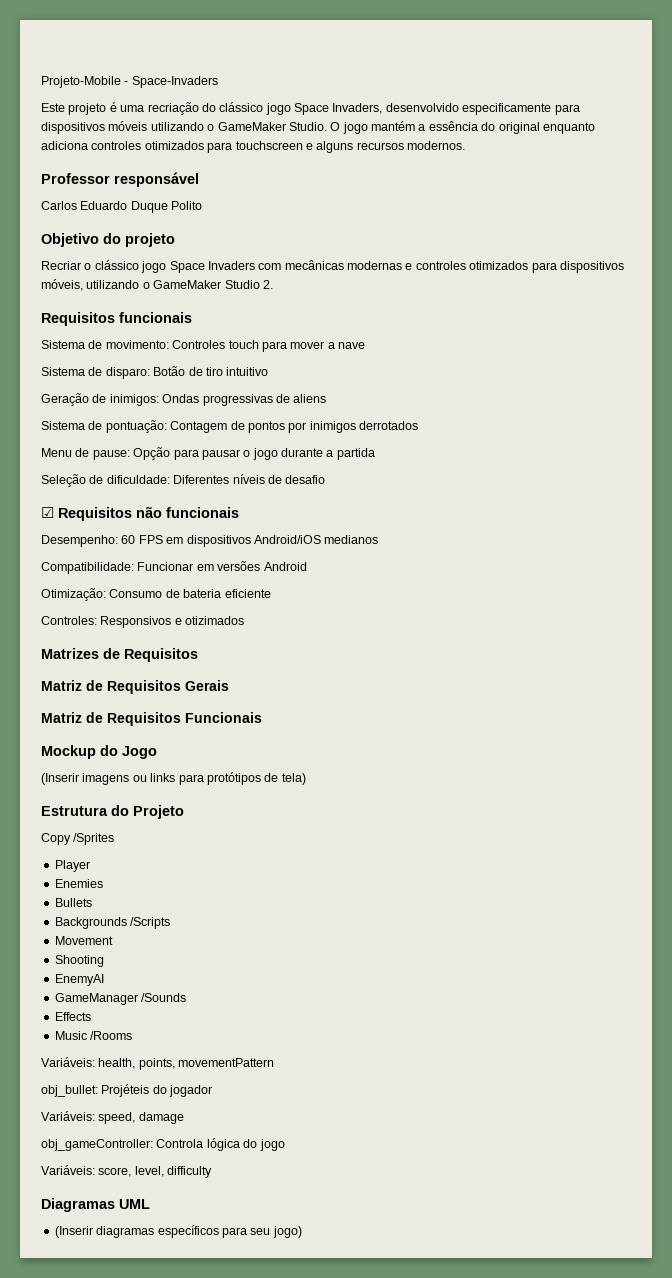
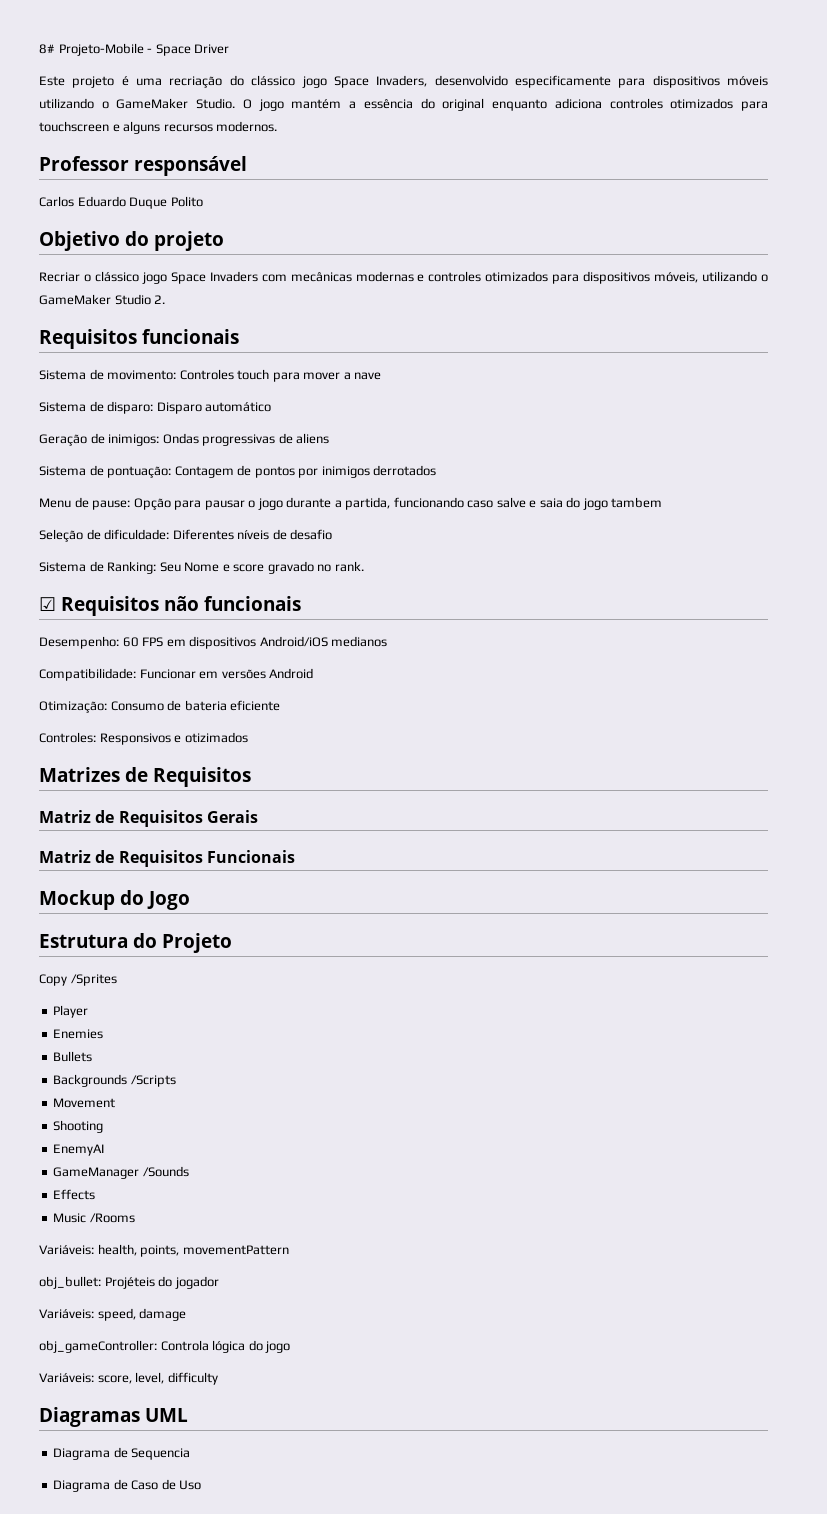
- Projeto-Mobile - Space-Invaders
+ 8# Projeto-Mobile - Space Driver
- Sistema de disparo: Botão de tiro intuitivo
+ Sistema de disparo: Disparo automático
- Menu de pause: Opção para pausar o jogo durante a partida
+ Menu de pause: Opção para pausar o jogo durante a partida, funcionando caso salve e saia do jogo tambem
+ Sistema de Ranking: Seu Nome e score gravado no rank.
- (Inserir imagens ou links para protótipos de tela)
- (Inserir diagramas específicos para seu jogo)
+ Diagrama de Sequencia
+ Diagrama de Caso de Uso

